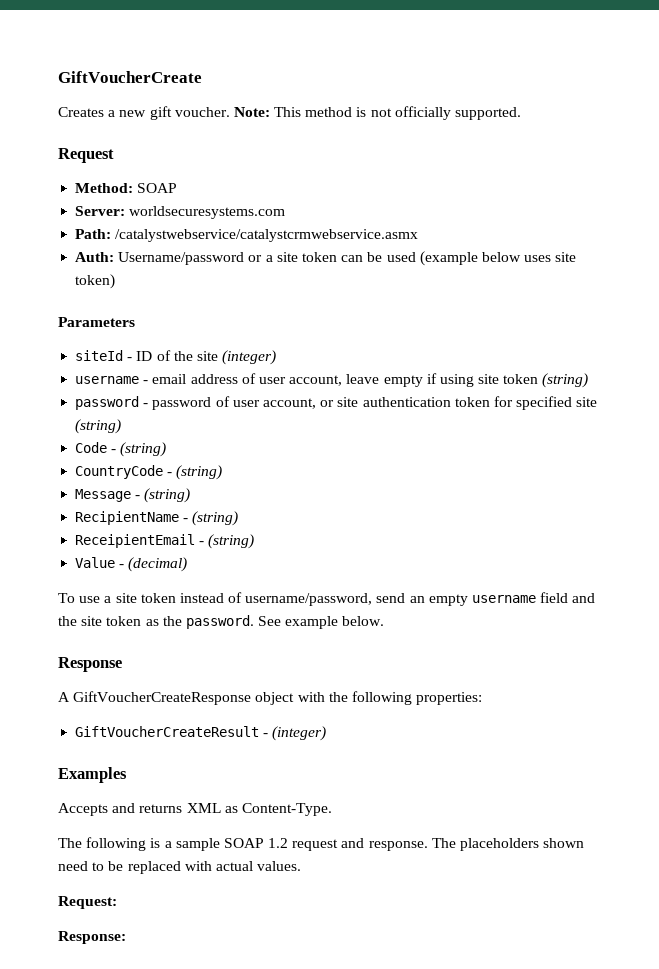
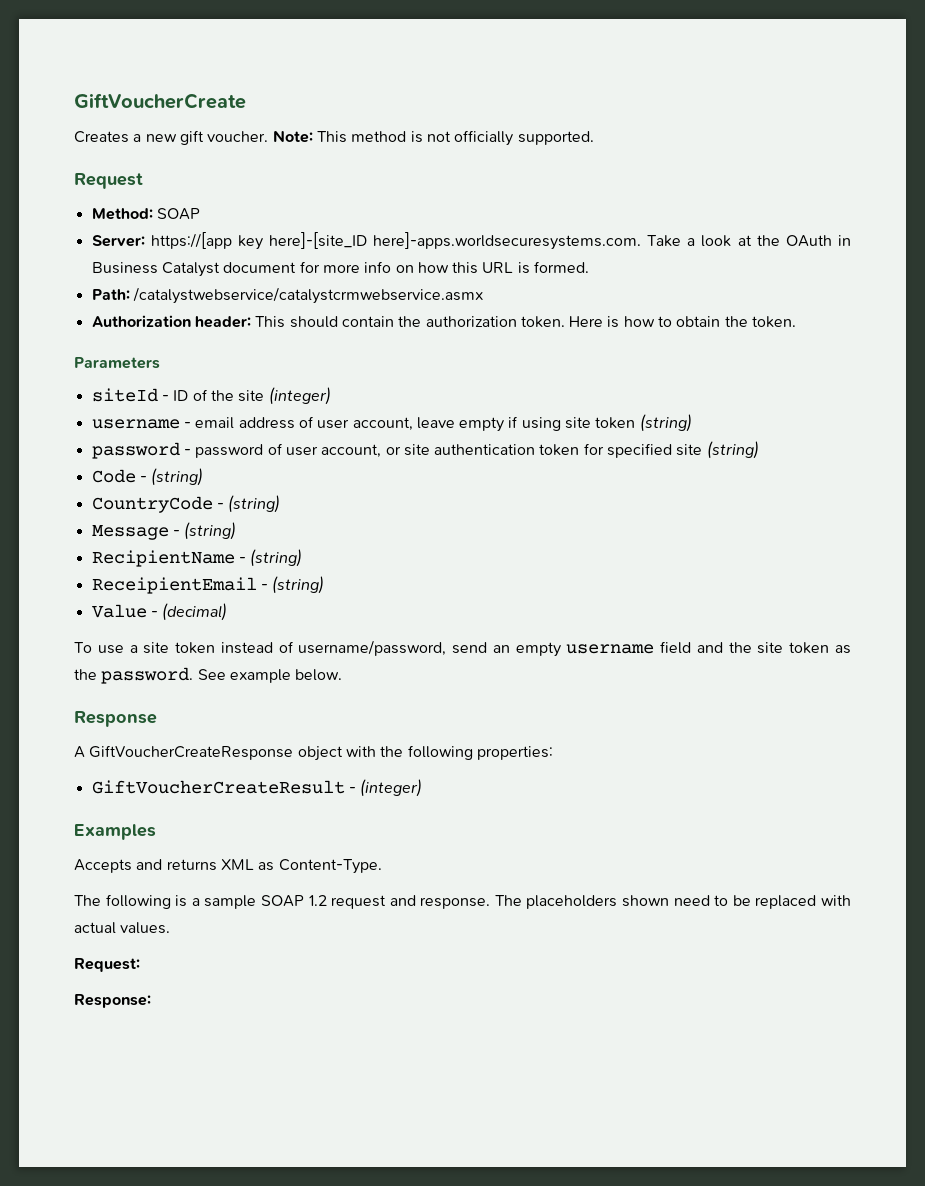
- Server: worldsecuresystems.com
+ Server: https://[app key here]-[site_ID here]-apps.worldsecuresystems.com. Take a look at the OAuth in Business Catalyst document for more info on how this URL is formed.
  Path: /catalystwebservice/catalystcrmwebservice.asmx
- Auth: Username/password or a site token can be used (example below uses site token)
+ Authorization header: This should contain the authorization token. Here is how to obtain the token.

